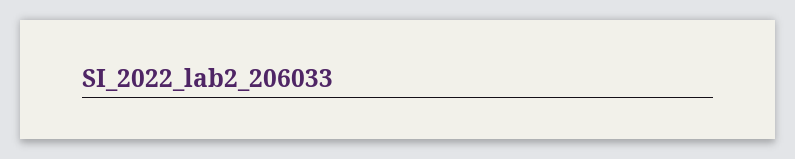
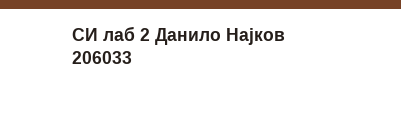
- SI_2022_lab2_206033
+ СИ лаб 2 Данило Најков 206033

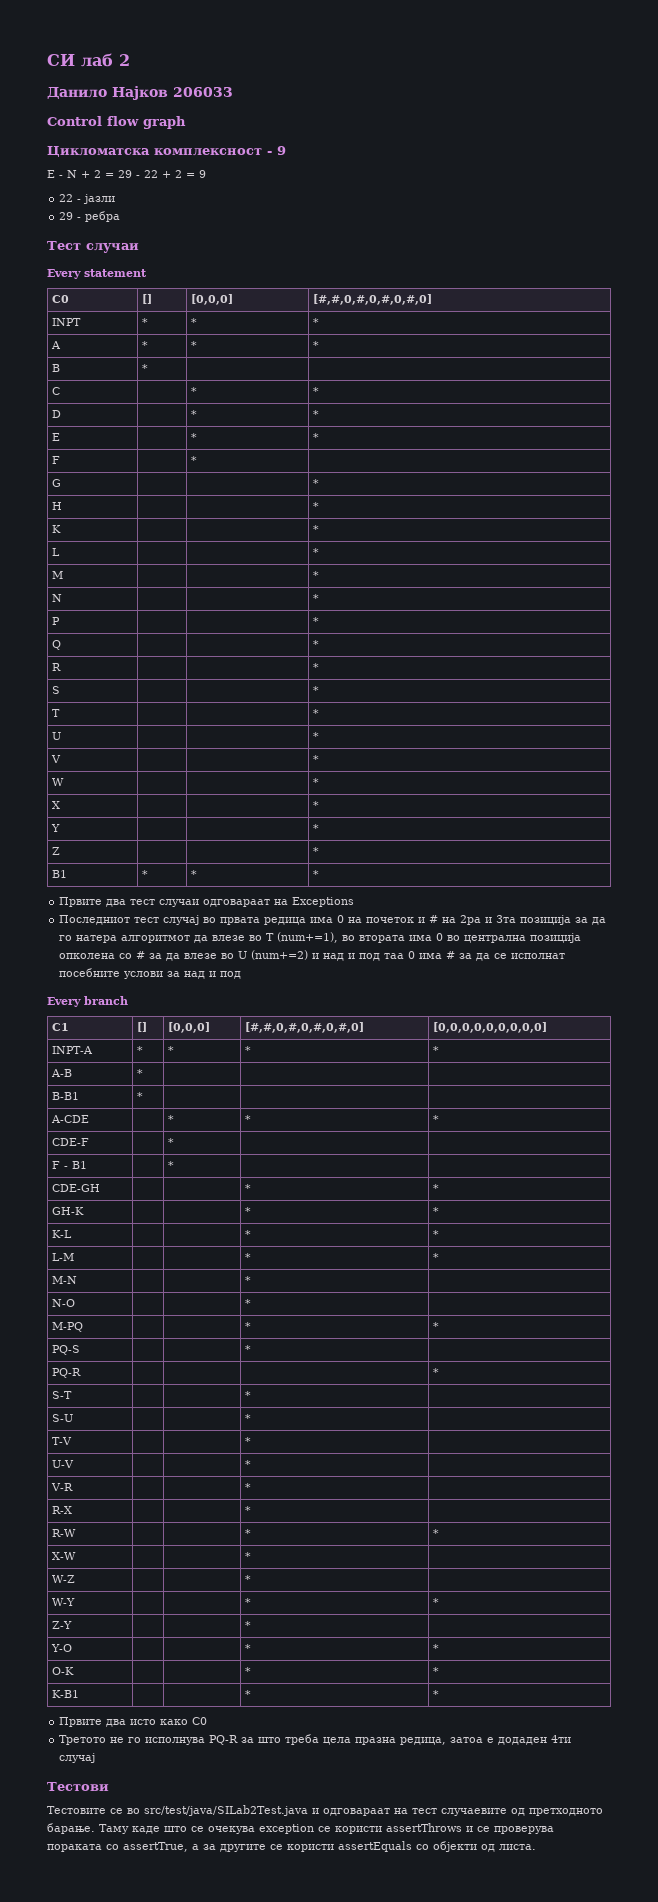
- СИ лаб 2 Данило Најков 206033
+ СИ лаб 2
+ Данило Најков 206033
+ Control flow graph
+ Цикломатска комплексност - 9
+ E - N + 2 = 29 - 22 + 2 = 9
+ 22 - јазли
+ 29 - ребра
+ Тест случаи
+ Every statement
+ C0 | [] | [0,0,0] | [#,#,0,#,0,#,0,#,0]
+ INPT | * | * | *
+ A | * | * | *
+ B | * | |
+ C | | * | *
+ D | | * | *
+ E | | * | *
+ F | | * |
+ G | | | *
+ H | | | *
+ K | | | *
+ L | | | *
+ M | | | *
+ N | | | *
+ P | | | *
+ Q | | | *
+ R | | | *
+ S | | | *
+ T | | | *
+ U | | | *
+ V | | | *
+ W | | | *
+ X | | | *
+ Y | | | *
+ Z | | | *
+ B1 | * | * | *
+ Првите два тест случаи одговараат на Exceptions
+ Последниот тест случај во првата редица има 0 на почеток и # на 2ра и 3та позиција за да го натера алгоритмот да влезе во Т (num+=1), во втората има 0 во централна позиција опколена со # за да влезе во U (num+=2) и над и под таа 0 има # за да се исполнат посебните услови за над и под
+ Every branch
+ C1 | [] | [0,0,0] | [#,#,0,#,0,#,0,#,0] | [0,0,0,0,0,0,0,0,0]
+ INPT-A | * | * | * | *
+ A-B | * | | |
+ B-B1 | * | | |
+ A-CDE | | * | * | *
+ CDE-F | | * | |
+ F - B1 | | * | |
+ CDE-GH | | | * | *
+ GH-K | | | * | *
+ K-L | | | * | *
+ L-M | | | * | *
+ M-N | | | * |
+ N-O | | | * |
+ M-PQ | | | * | *
+ PQ-S | | | * |
+ PQ-R | | | | *
+ S-T | | | * |
+ S-U | | | * |
+ T-V | | | * |
+ U-V | | | * |
+ V-R | | | * |
+ R-X | | | * |
+ R-W | | | * | *
+ X-W | | | * |
+ W-Z | | | * |
+ W-Y | | | * | *
+ Z-Y | | | * |
+ Y-O | | | * | *
+ O-K | | | * | *
+ K-B1 | | | * | *
+ Првите два исто како C0
+ Третото не го исполнува PQ-R за што треба цела празна редица, затоа е додаден 4ти случај
+ Тестови
+ Тестовите се во src/test/java/SILab2Test.java и одговараат на тест случаевите од претходното барање. Таму каде што се очекува exception се користи assertThrows и се проверува пораката со assertTrue, а за другите се користи assertEquals со објекти од листа.

